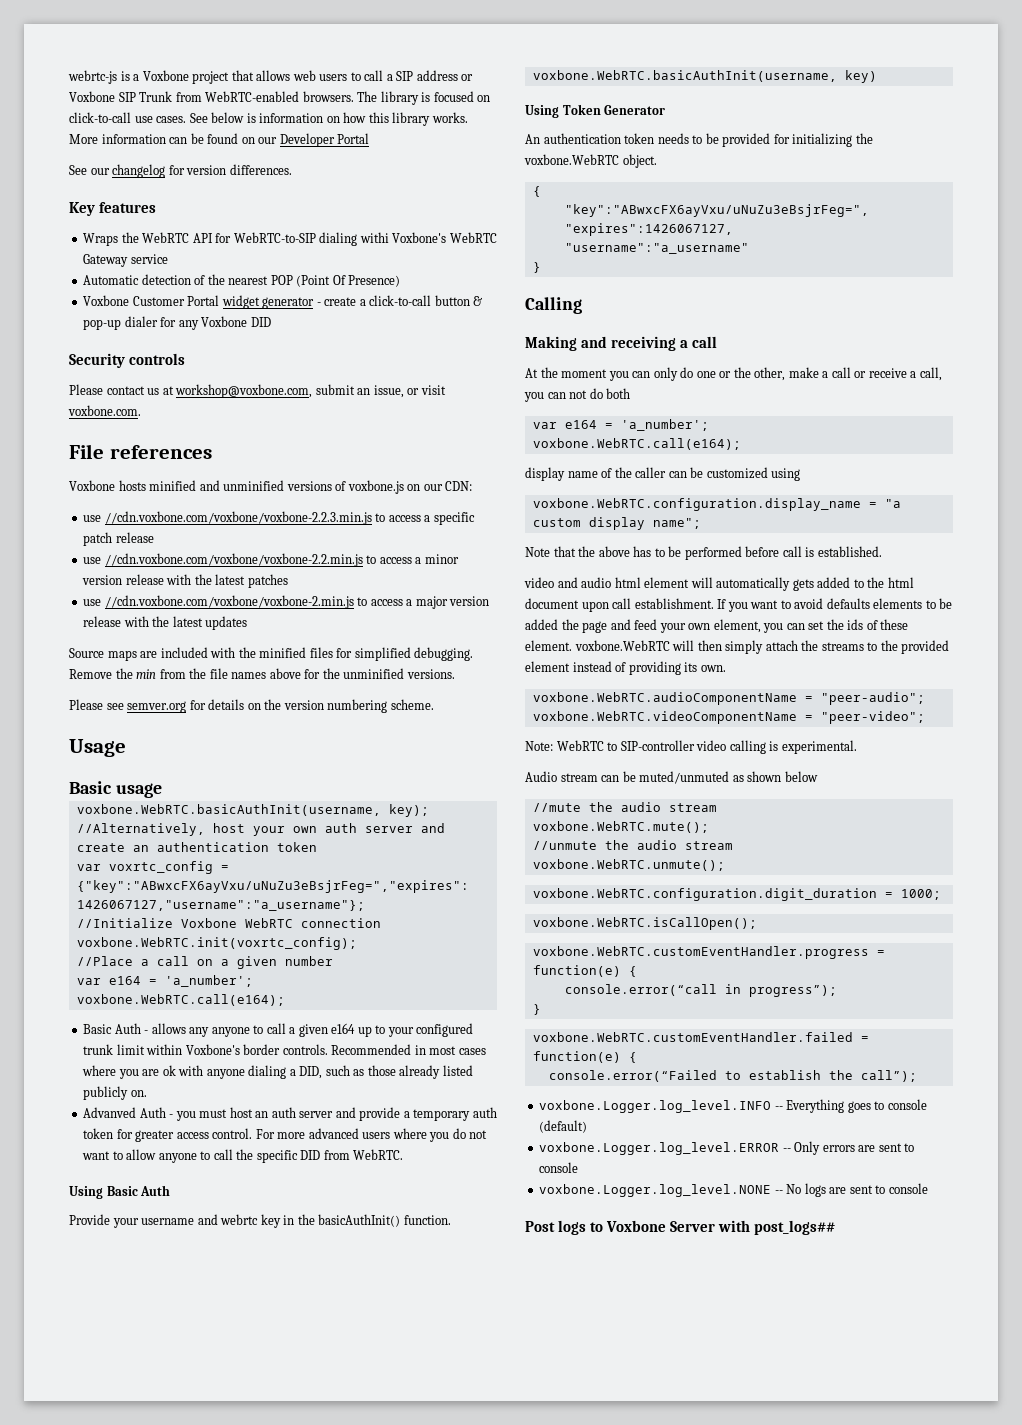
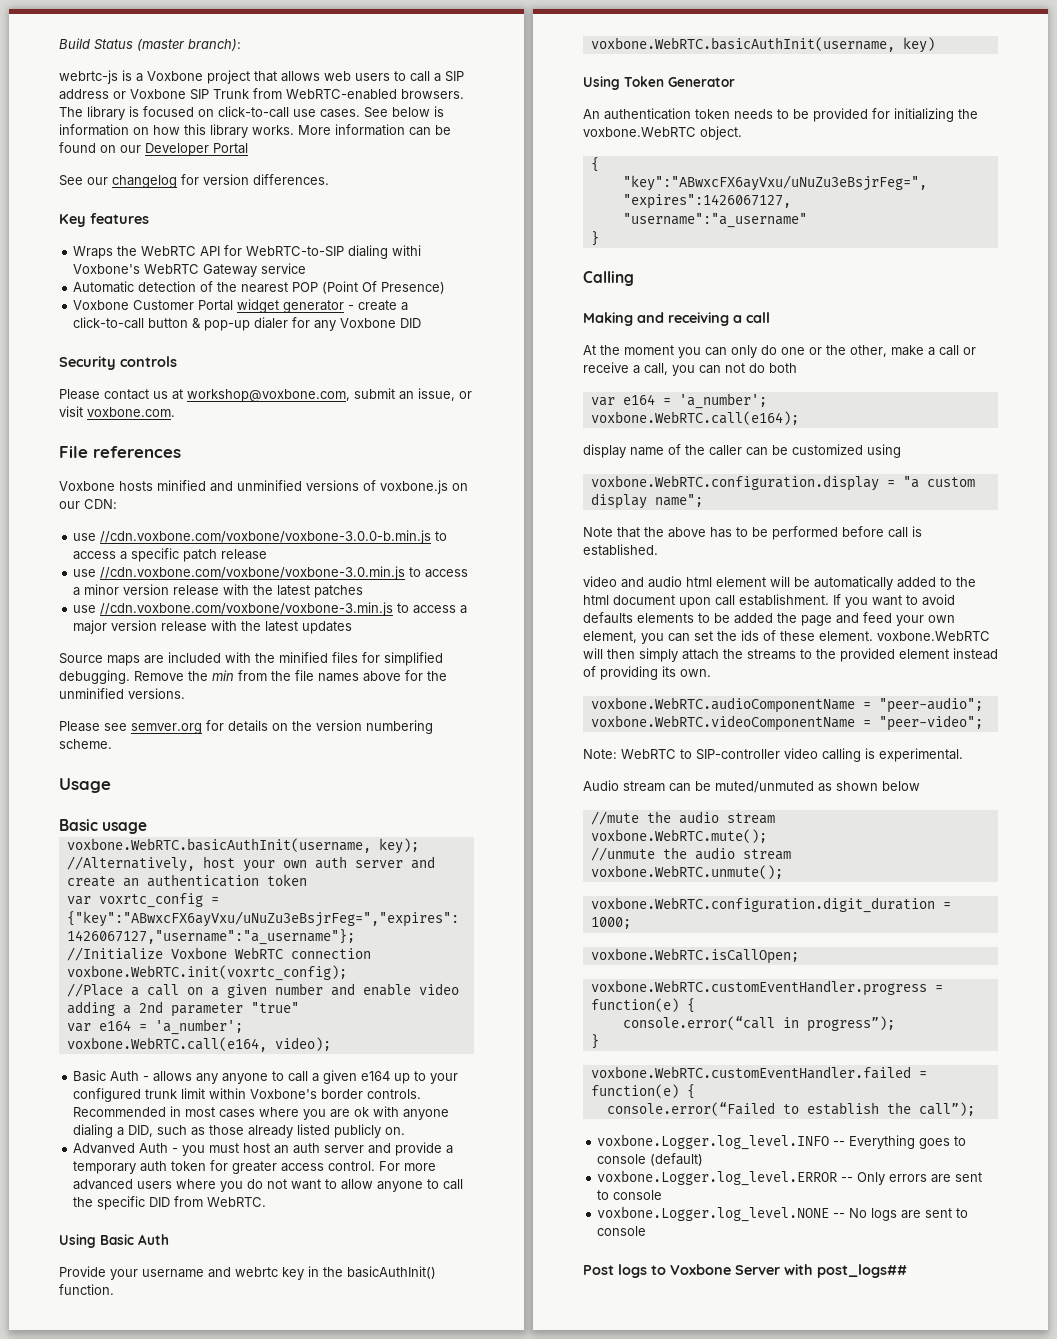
+ Build Status (master branch):
- use //cdn.voxbone.com/voxbone/voxbone-2.2.3.min.js to access a specific patch release
+ use //cdn.voxbone.com/voxbone/voxbone-3.0.0-b.min.js to access a specific patch release
- use //cdn.voxbone.com/voxbone/voxbone-2.2.min.js to access a minor version release with the latest patches
+ use //cdn.voxbone.com/voxbone/voxbone-3.0.min.js to access a minor version release with the latest patches
- use //cdn.voxbone.com/voxbone/voxbone-2.min.js to access a major version release with the latest updates
+ use //cdn.voxbone.com/voxbone/voxbone-3.min.js to access a major version release with the latest updates
- //Place a call on a given number
+ //Place a call on a given number and enable video adding a 2nd parameter "true"
  var e164 = 'a_number';
- voxbone.WebRTC.call(e164);
+ voxbone.WebRTC.call(e164, video);
- voxbone.WebRTC.configuration.display_name = "a custom display name";
+ voxbone.WebRTC.configuration.display = "a custom display name";
- video and audio html element will automatically gets added to the html document upon call establishment.
+ video and audio html element will be automatically added to the html document upon call establishment.
- voxbone.WebRTC.isCallOpen();
+ voxbone.WebRTC.isCallOpen;

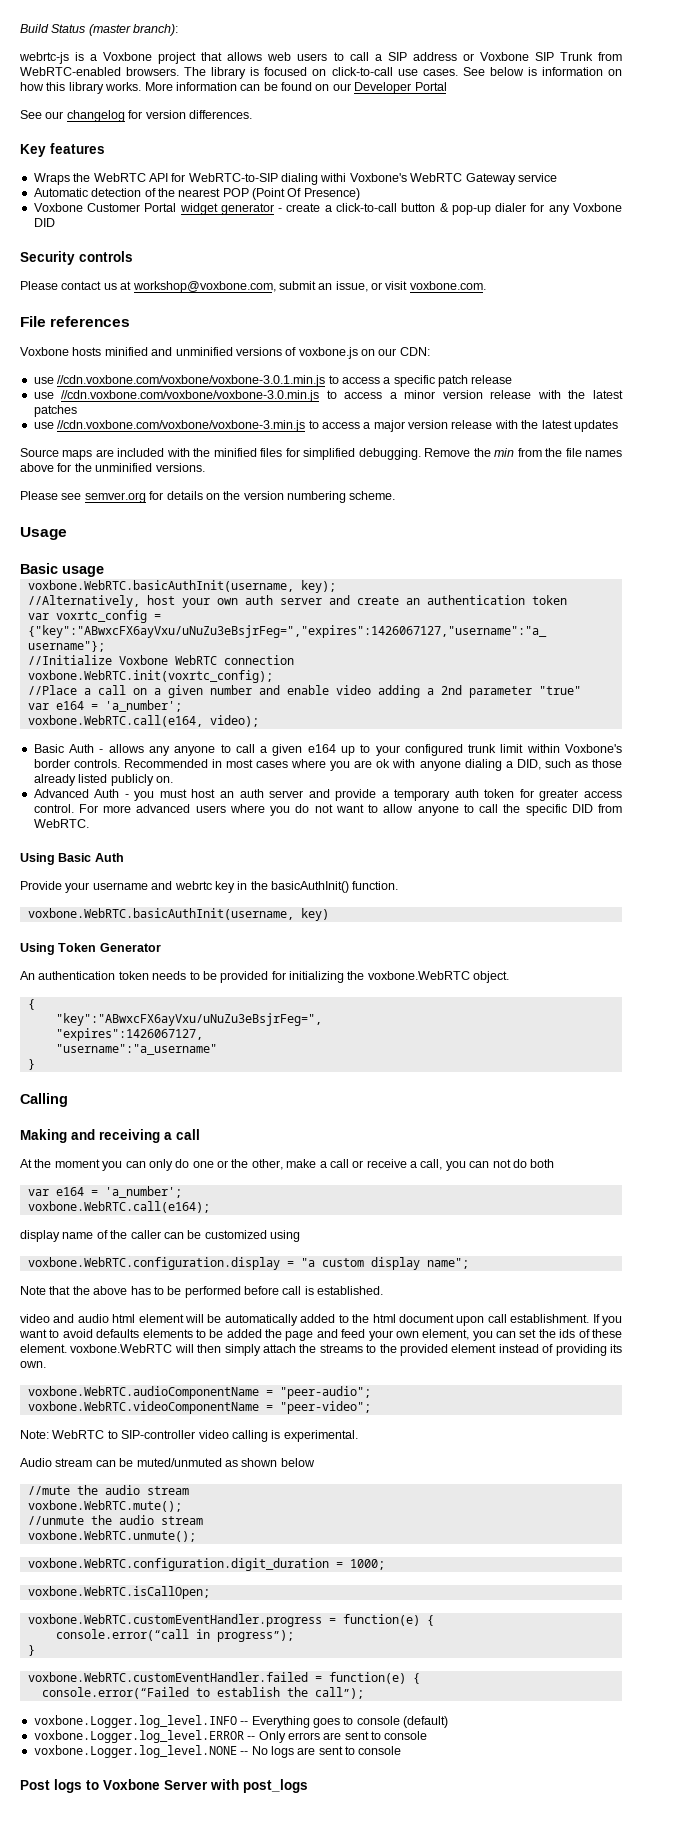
- use //cdn.voxbone.com/voxbone/voxbone-3.0.0-b.min.js to access a specific patch release
+ use //cdn.voxbone.com/voxbone/voxbone-3.0.1.min.js to access a specific patch release
- Advanved Auth - you must host an auth server and provide a temporary auth token for greater access control.
+ Advanced Auth - you must host an auth server and provide a temporary auth token for greater access control.
- Post logs to Voxbone Server with post_logs##
+ Post logs to Voxbone Server with post_logs

